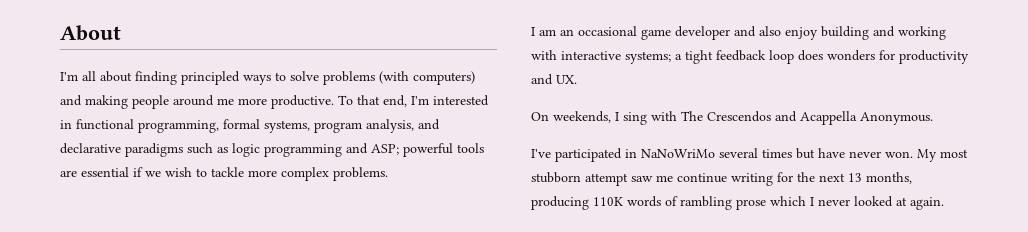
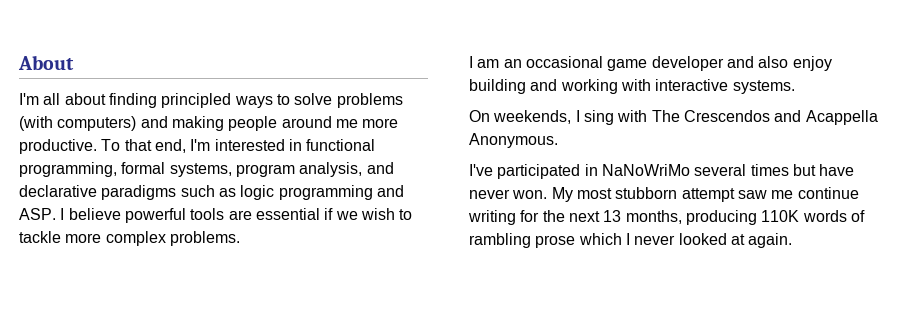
- To that end, I'm interested in functional programming, formal systems, program analysis, and declarative paradigms such as logic programming and ASP; powerful tools are essential if we wish to tackle more complex problems.
+ To that end, I'm interested in functional programming, formal systems, program analysis, and declarative paradigms such as logic programming and ASP. I believe powerful tools are essential if we wish to tackle more complex problems.
- I am an occasional game developer and also enjoy building and working with interactive systems; a tight feedback loop does wonders for productivity and UX.
+ I am an occasional game developer and also enjoy building and working with interactive systems.

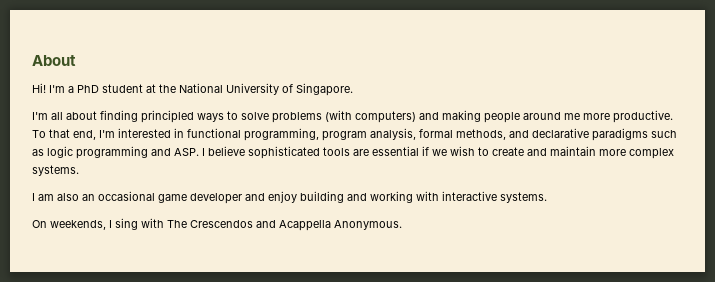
+ Hi! I'm a PhD student at the National University of Singapore.
- To that end, I'm interested in functional programming, formal systems, program analysis, and declarative paradigms such as logic programming and ASP. I believe powerful tools are essential if we wish to tackle more complex problems.
+ To that end, I'm interested in functional programming, program analysis, formal methods, and declarative paradigms such as logic programming and ASP. I believe sophisticated tools are essential if we wish to create and maintain more complex systems.
- I am an occasional game developer and also enjoy building and working with interactive systems.
+ I am also an occasional game developer and enjoy building and working with interactive systems.
- I've participated in NaNoWriMo several times but have never won. My most stubborn attempt saw me continue writing for the next 13 months, producing 110K words of rambling prose which I never looked at again.

